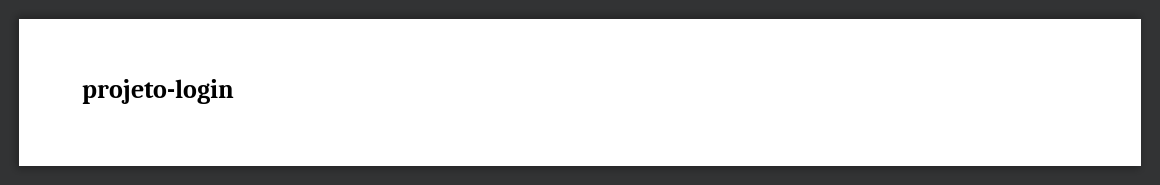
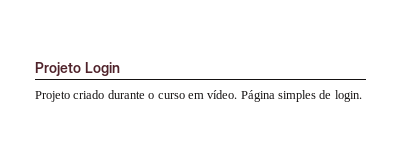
- projeto-login
+ Projeto Login
+ Projeto criado durante o curso em vídeo. Página simples de login.

